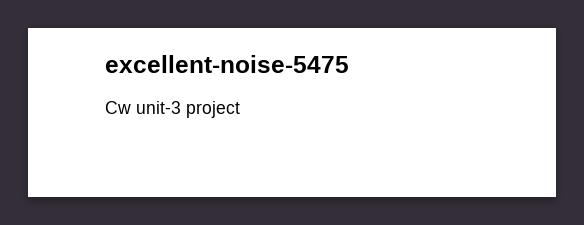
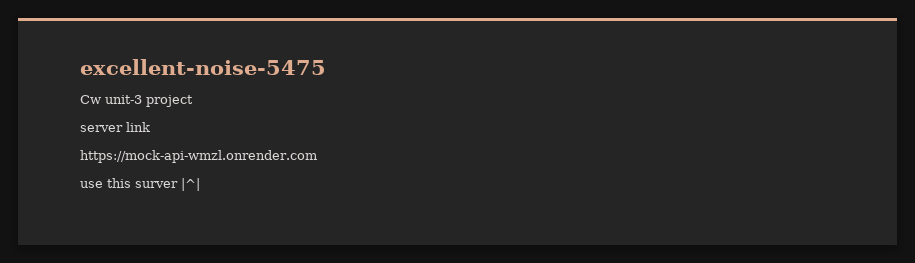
+ server link
+ https://mock-api-wmzl.onrender.com
+ use this surver |^|

